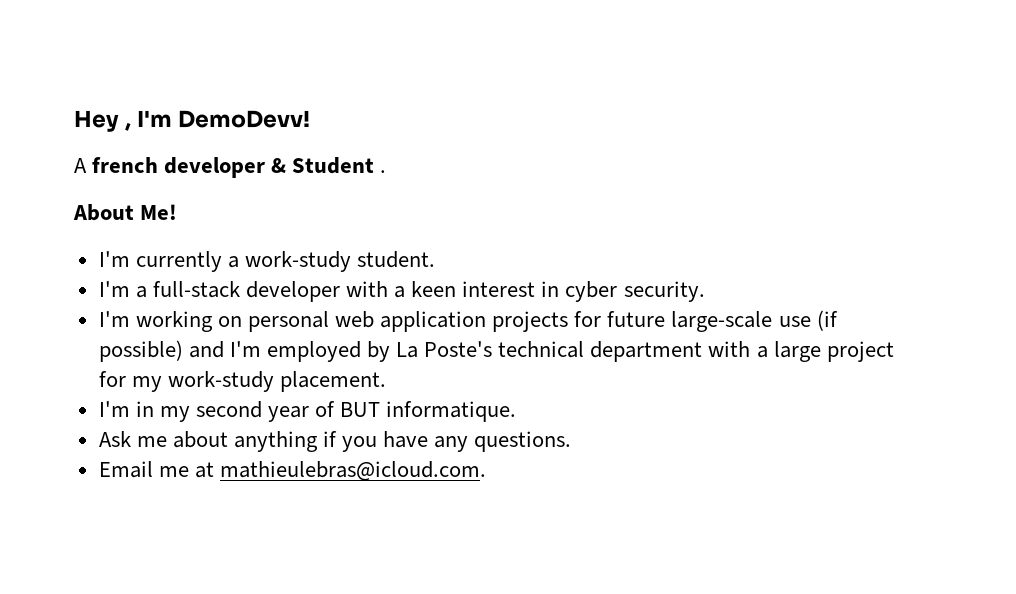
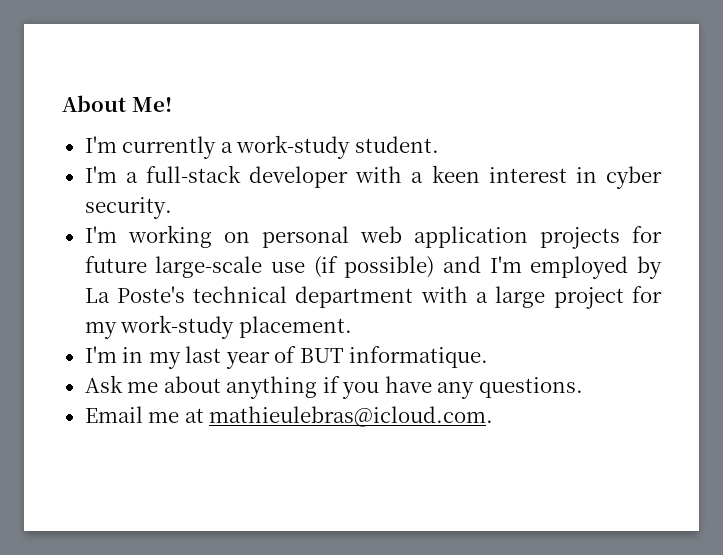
- Hey , I'm DemoDevv!
- A french developer & Student .
- I'm in my second year of BUT informatique.
+ I'm in my last year of BUT informatique.

